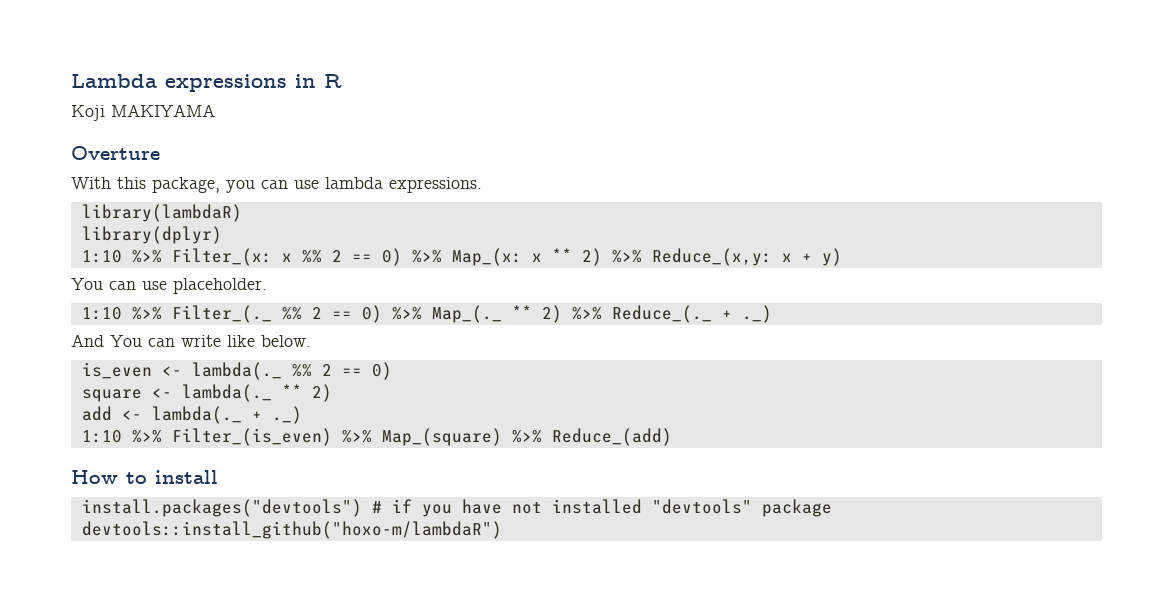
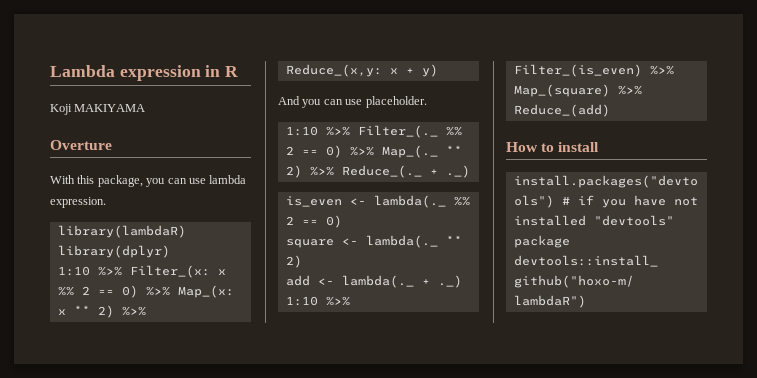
- Lambda expressions in R
+ Lambda expression in R
- With this package, you can use lambda expressions.
+ With this package, you can use lambda expression.
- You can use placeholder.
+ And you can use placeholder.
- And You can write like below.

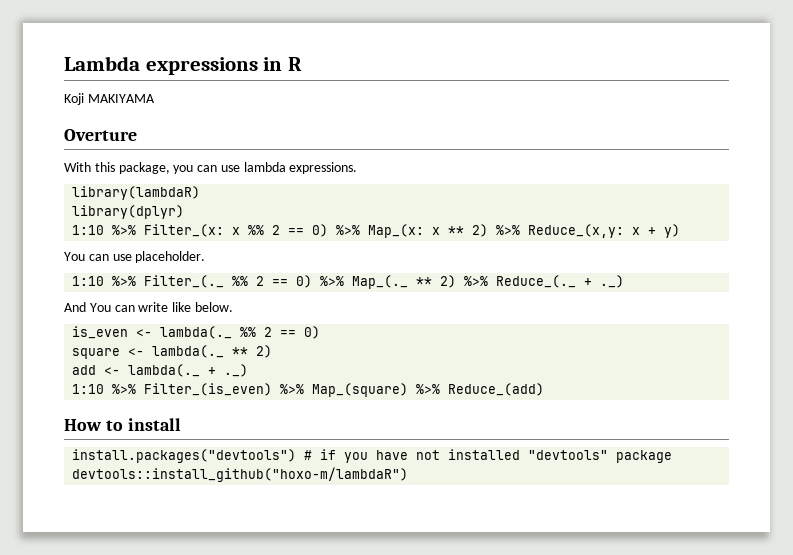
- Lambda expression in R
+ Lambda expressions in R
- With this package, you can use lambda expression.
+ With this package, you can use lambda expressions.
- And you can use placeholder.
+ You can use placeholder.
+ And You can write like below.

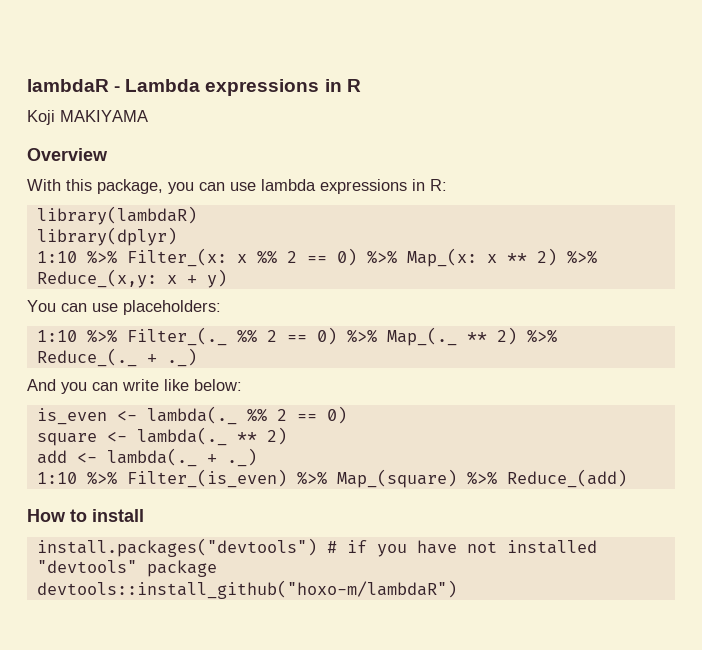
- Lambda expressions in R
+ lambdaR - Lambda expressions in R
- Overture
+ Overview
- With this package, you can use lambda expressions.
+ With this package, you can use lambda expressions in R:
- You can use placeholder.
+ You can use placeholders:
- And You can write like below.
+ And you can write like below:

